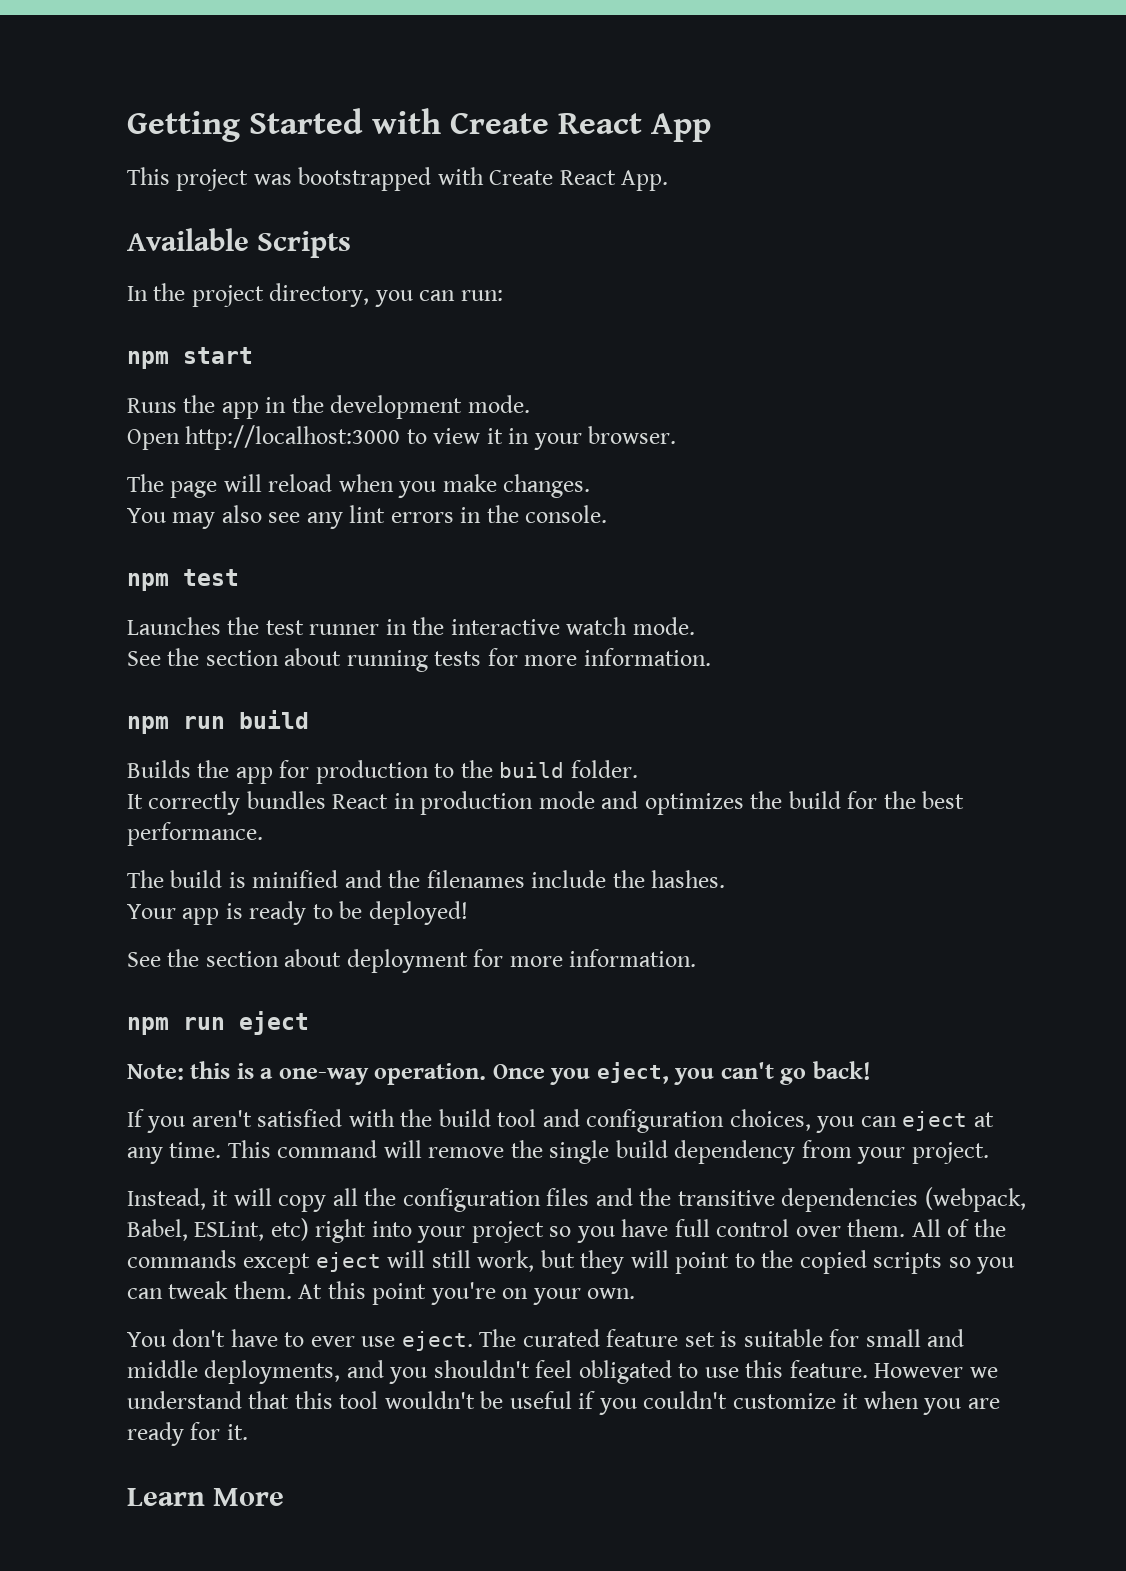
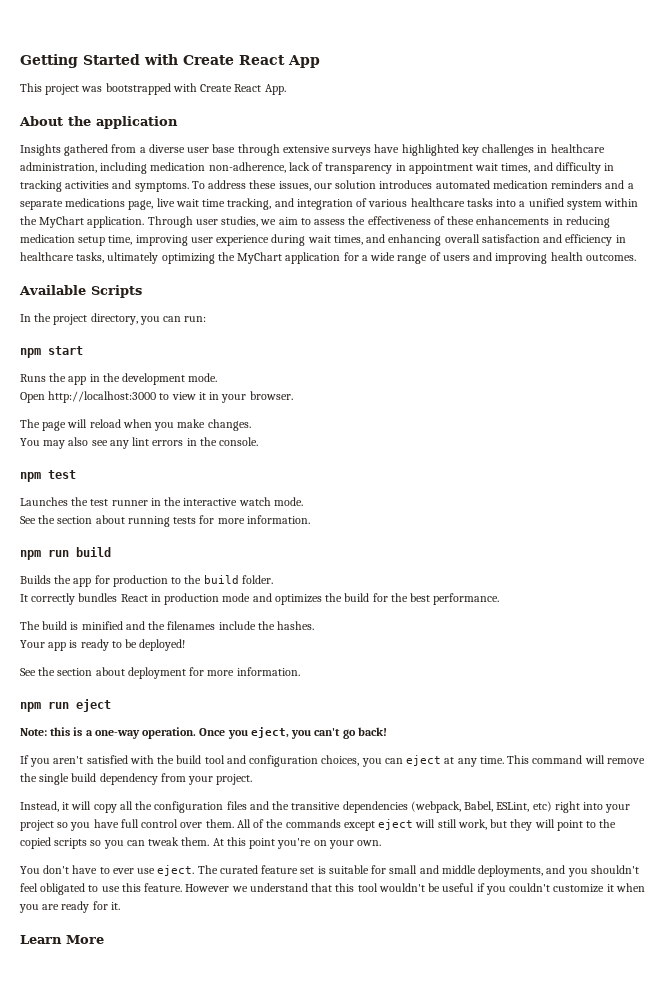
+ About the application
+ Insights gathered from a diverse user base through extensive surveys have highlighted key challenges in healthcare administration, including medication non-adherence, lack of transparency in appointment wait times, and difficulty in tracking activities and symptoms. To address these issues, our solution introduces automated medication reminders and a separate medications page, live wait time tracking, and integration of various healthcare tasks into a unified system within the MyChart application. Through user studies, we aim to assess the effectiveness of these enhancements in reducing medication setup time, improving user experience during wait times, and enhancing overall satisfaction and efficiency in healthcare tasks, ultimately optimizing the MyChart application for a wide range of users and improving health outcomes.

